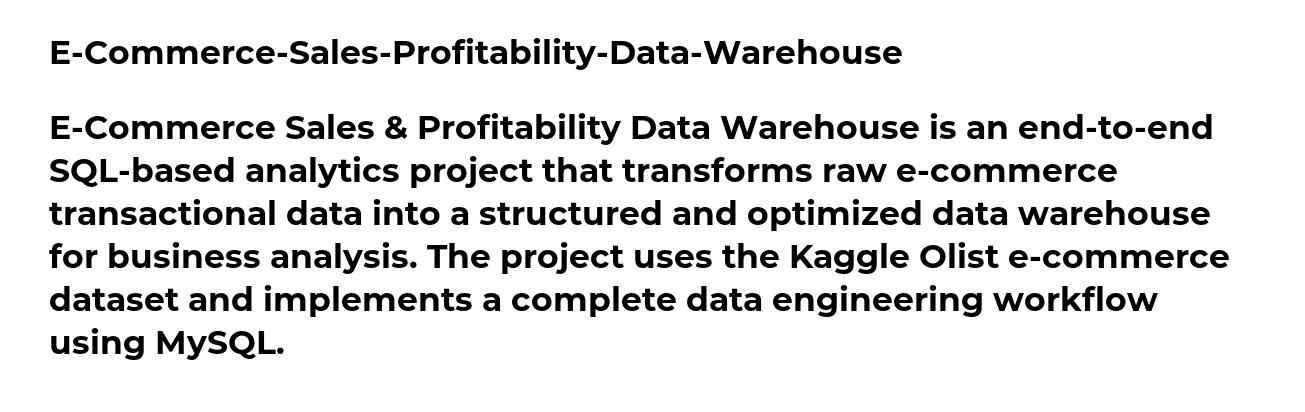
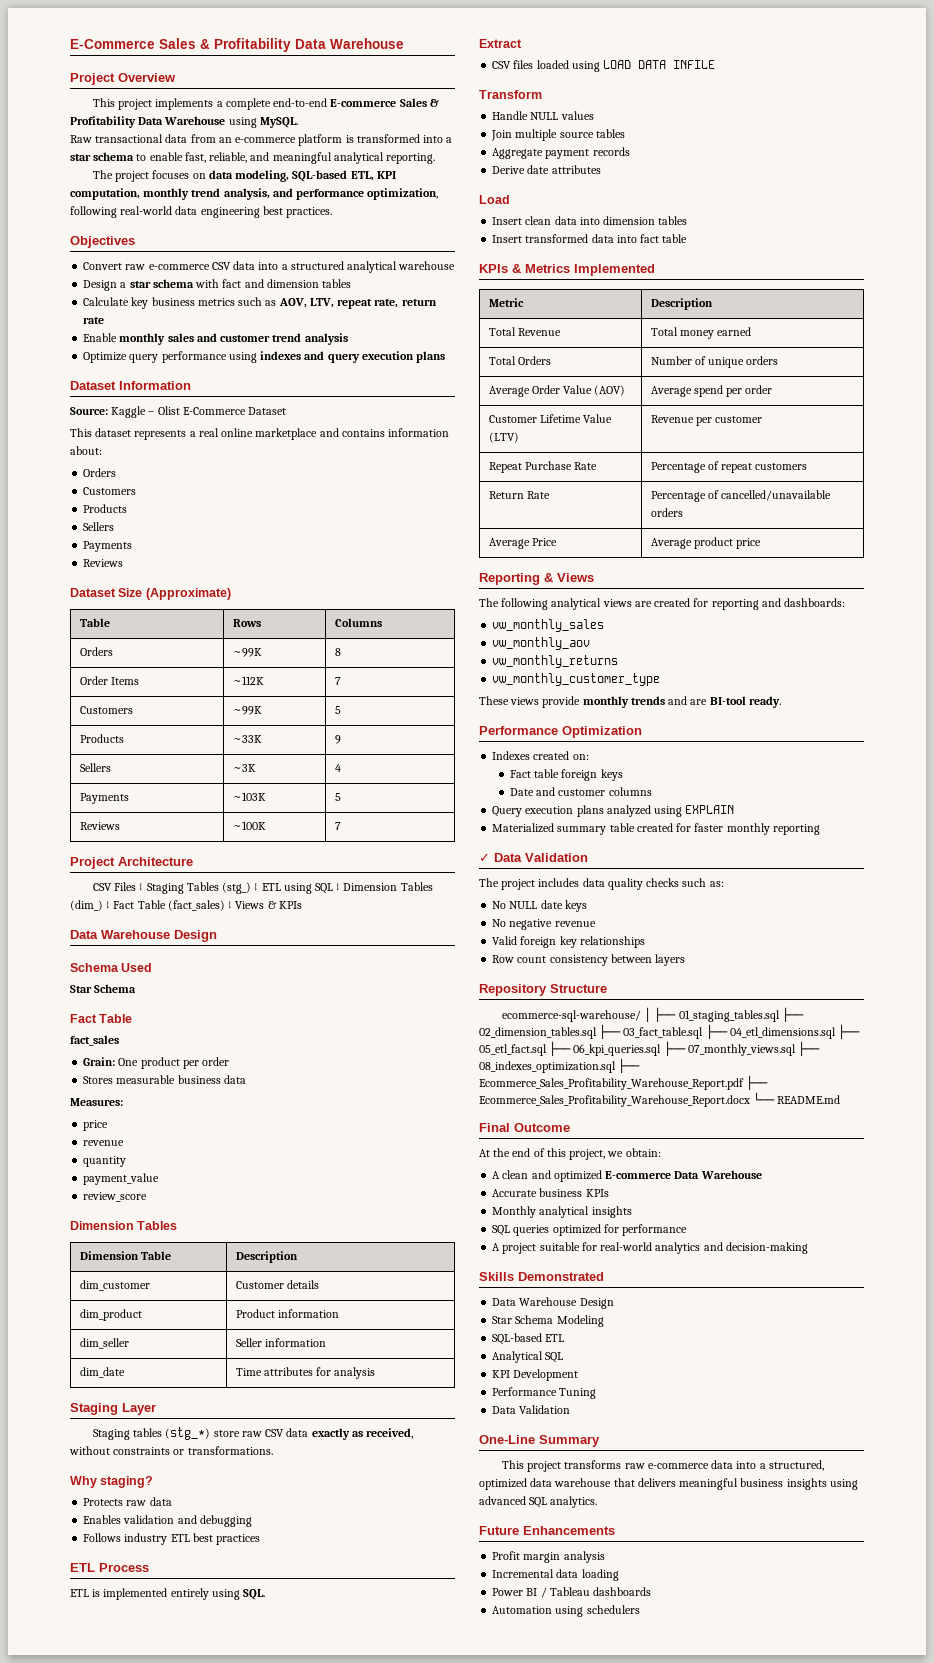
- E-Commerce-Sales-Profitability-Data-Warehouse
- E-Commerce Sales & Profitability Data Warehouse is an end-to-end SQL-based analytics project that transforms raw e-commerce transactional data into a structured and optimized data warehouse for business analysis. The project uses the Kaggle Olist e-commerce dataset and implements a complete data engineering workflow using MySQL.
+ E-Commerce Sales & Profitability Data Warehouse
+ Project Overview
+ This project implements a complete end-to-end E-commerce Sales & Profitability Data Warehouse using MySQL.
+ Raw transactional data from an e-commerce platform is transformed into a star schema to enable fast, reliable, and meaningful analytical reporting.
+ The project focuses on data modeling, SQL-based ETL, KPI computation, monthly trend analysis, and performance optimization, following real-world data engineering best practices.
+ Objectives
+ Convert raw e-commerce CSV data into a structured analytical warehouse
+ Design a star schema with fact and dimension tables
+ Calculate key business metrics such as AOV, LTV, repeat rate, return rate
+ Enable monthly sales and customer trend analysis
+ Optimize query performance using indexes and query execution plans
+ Dataset Information
+ Source: Kaggle – Olist E-Commerce Dataset
+ This dataset represents a real online marketplace and contains information about:
+ Orders
+ Customers
+ Products
+ Sellers
+ Payments
+ Reviews
+ Dataset Size (Approximate)
+ Table | Rows | Columns
+ Orders | ~99K | 8
+ Order Items | ~112K | 7
+ Customers | ~99K | 5
+ Products | ~33K | 9
+ Sellers | ~3K | 4
+ Payments | ~103K | 5
+ Reviews | ~100K | 7
+ Project Architecture
+ CSV Files ↓ Staging Tables (stg_) ↓ ETL using SQL ↓ Dimension Tables (dim_) ↓ Fact Table (fact_sales) ↓ Views & KPIs
+ Data Warehouse Design
+ Schema Used
+ Star Schema
+ Fact Table
+ fact_sales
+ Grain: One product per order
+ Stores measurable business data
+ Measures:
+ price
+ revenue
+ quantity
+ payment_value
+ review_score
+ Dimension Tables
+ Dimension Table | Description
+ dim_customer | Customer details
+ dim_product | Product information
+ dim_seller | Seller information
+ dim_date | Time attributes for analysis
+ Staging Layer
+ Staging tables (stg_*) store raw CSV data exactly as received, without constraints or transformations.
+ Why staging?
+ Protects raw data
+ Enables validation and debugging
+ Follows industry ETL best practices
+ ETL Process
+ ETL is implemented entirely using SQL.
+ Extract
+ CSV files loaded using LOAD DATA INFILE
+ Transform
+ Handle NULL values
+ Join multiple source tables
+ Aggregate payment records
+ Derive date attributes
+ Load
+ Insert clean data into dimension tables
+ Insert transformed data into fact table
+ KPIs & Metrics Implemented
+ Metric | Description
+ Total Revenue | Total money earned
+ Total Orders | Number of unique orders
+ Average Order Value (AOV) | Average spend per order
+ Customer Lifetime Value (LTV) | Revenue per customer
+ Repeat Purchase Rate | Percentage of repeat customers
+ Return Rate | Percentage of cancelled/unavailable orders
+ Average Price | Average product price
+ Reporting & Views
+ The following analytical views are created for reporting and dashboards:
+ vw_monthly_sales
+ vw_monthly_aov
+ vw_monthly_returns
+ vw_monthly_customer_type
+ These views provide monthly trends and are BI-tool ready.
+ Performance Optimization
+ Indexes created on:
+ Fact table foreign keys
+ Date and customer columns
+ Query execution plans analyzed using EXPLAIN
+ Materialized summary table created for faster monthly reporting
+ ✓ Data Validation
+ The project includes data quality checks such as:
+ No NULL date keys
+ No negative revenue
+ Valid foreign key relationships
+ Row count consistency between layers
+ Repository Structure
+ ecommerce-sql-warehouse/ │ ├── 01_staging_tables.sql ├── 02_dimension_tables.sql ├── 03_fact_table.sql ├── 04_etl_dimensions.sql ├── 05_etl_fact.sql ├── 06_kpi_queries.sql ├── 07_monthly_views.sql ├── 08_indexes_optimization.sql ├── Ecommerce_Sales_Profitability_Warehouse_Report.pdf ├── Ecommerce_Sales_Profitability_Warehouse_Report.docx └── README.md
+ Final Outcome
+ At the end of this project, we obtain:
+ A clean and optimized E-commerce Data Warehouse
+ Accurate business KPIs
+ Monthly analytical insights
+ SQL queries optimized for performance
+ A project suitable for real-world analytics and decision-making
+ Skills Demonstrated
+ Data Warehouse Design
+ Star Schema Modeling
+ SQL-based ETL
+ Analytical SQL
+ KPI Development
+ Performance Tuning
+ Data Validation
+ One-Line Summary
+ This project transforms raw e-commerce data into a structured, optimized data warehouse that delivers meaningful business insights using advanced SQL analytics.
+ Future Enhancements
+ Profit margin analysis
+ Incremental data loading
+ Power BI / Tableau dashboards
+ Automation using schedulers

